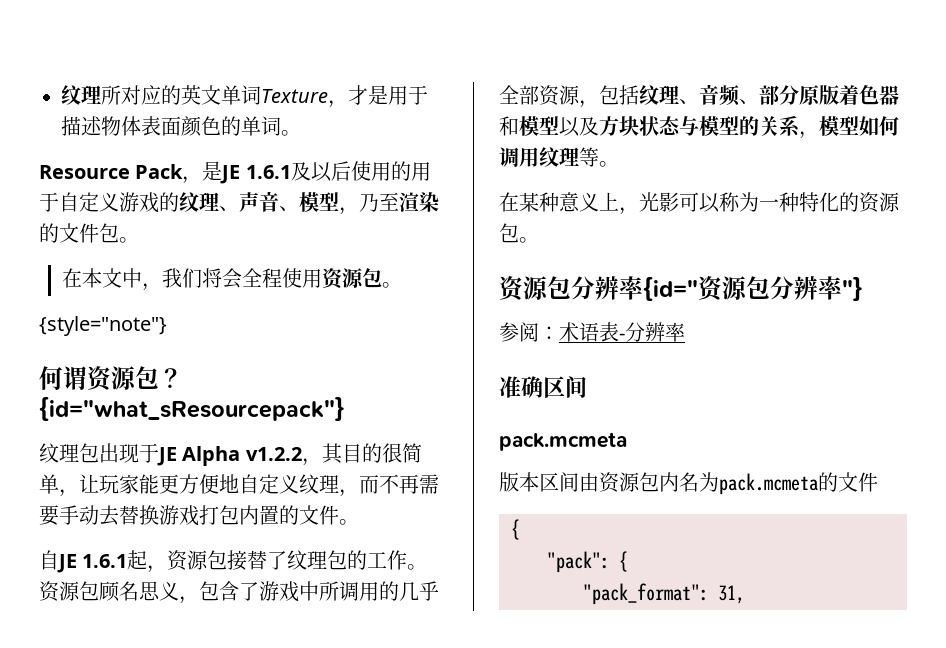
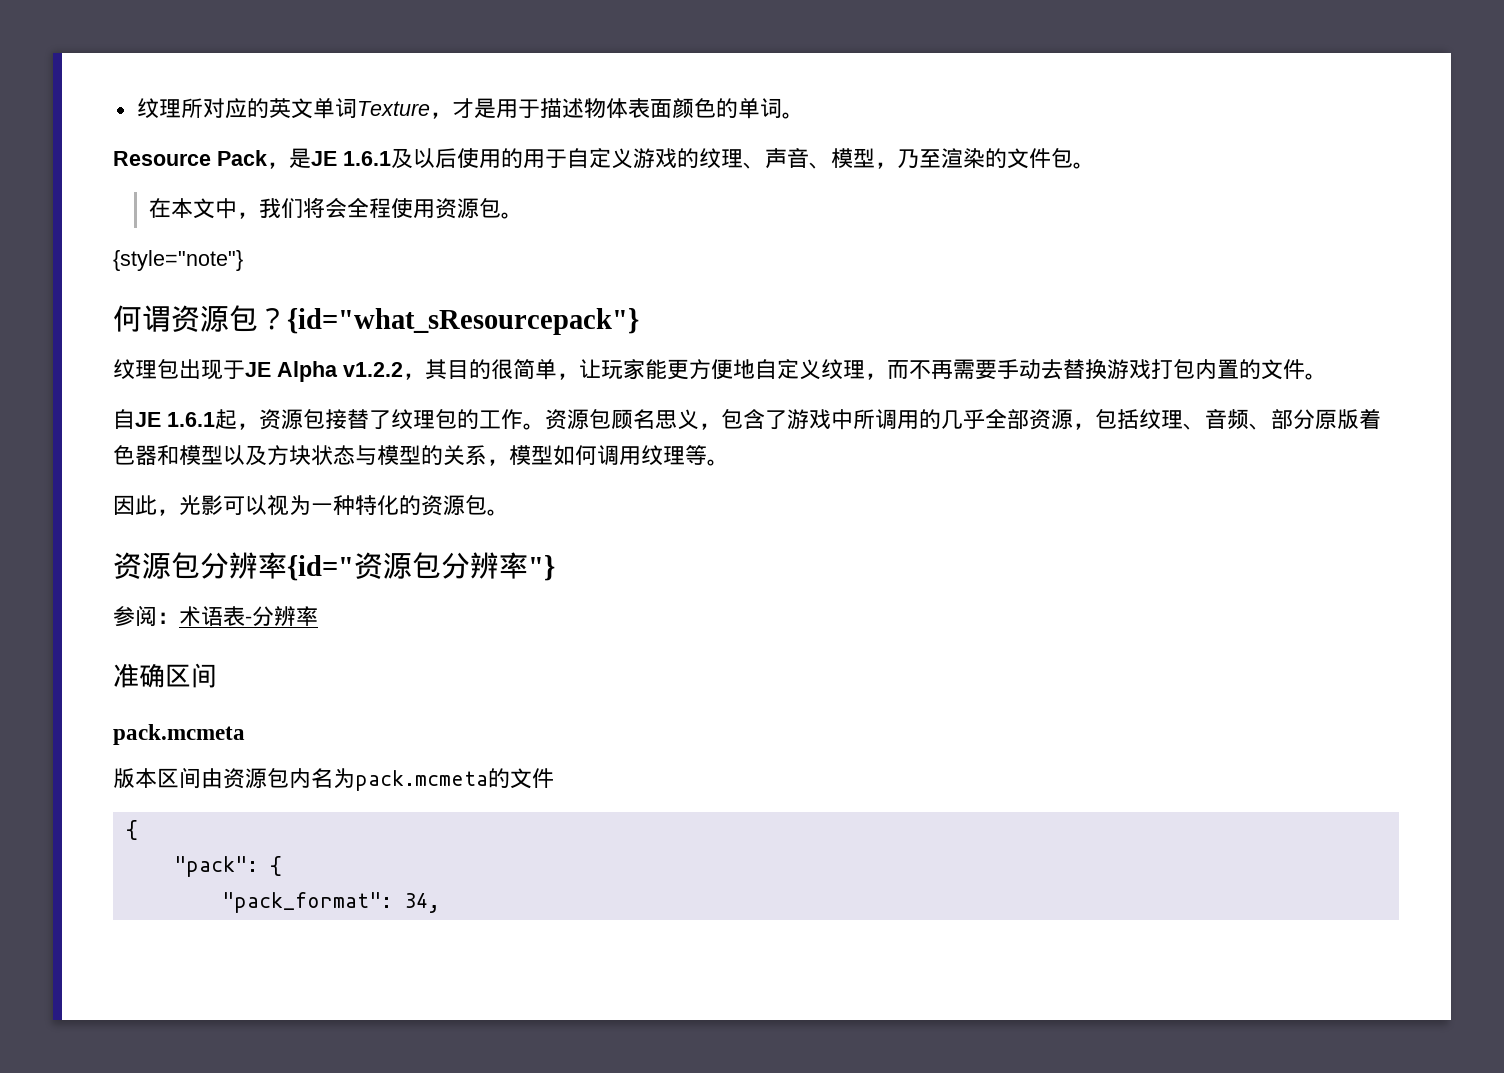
- 在某种意义上，光影可以称为一种特化的资源包。
+ 因此，光影可以视为一种特化的资源包。
- "pack_format": 31,
+ "pack_format": 34,

